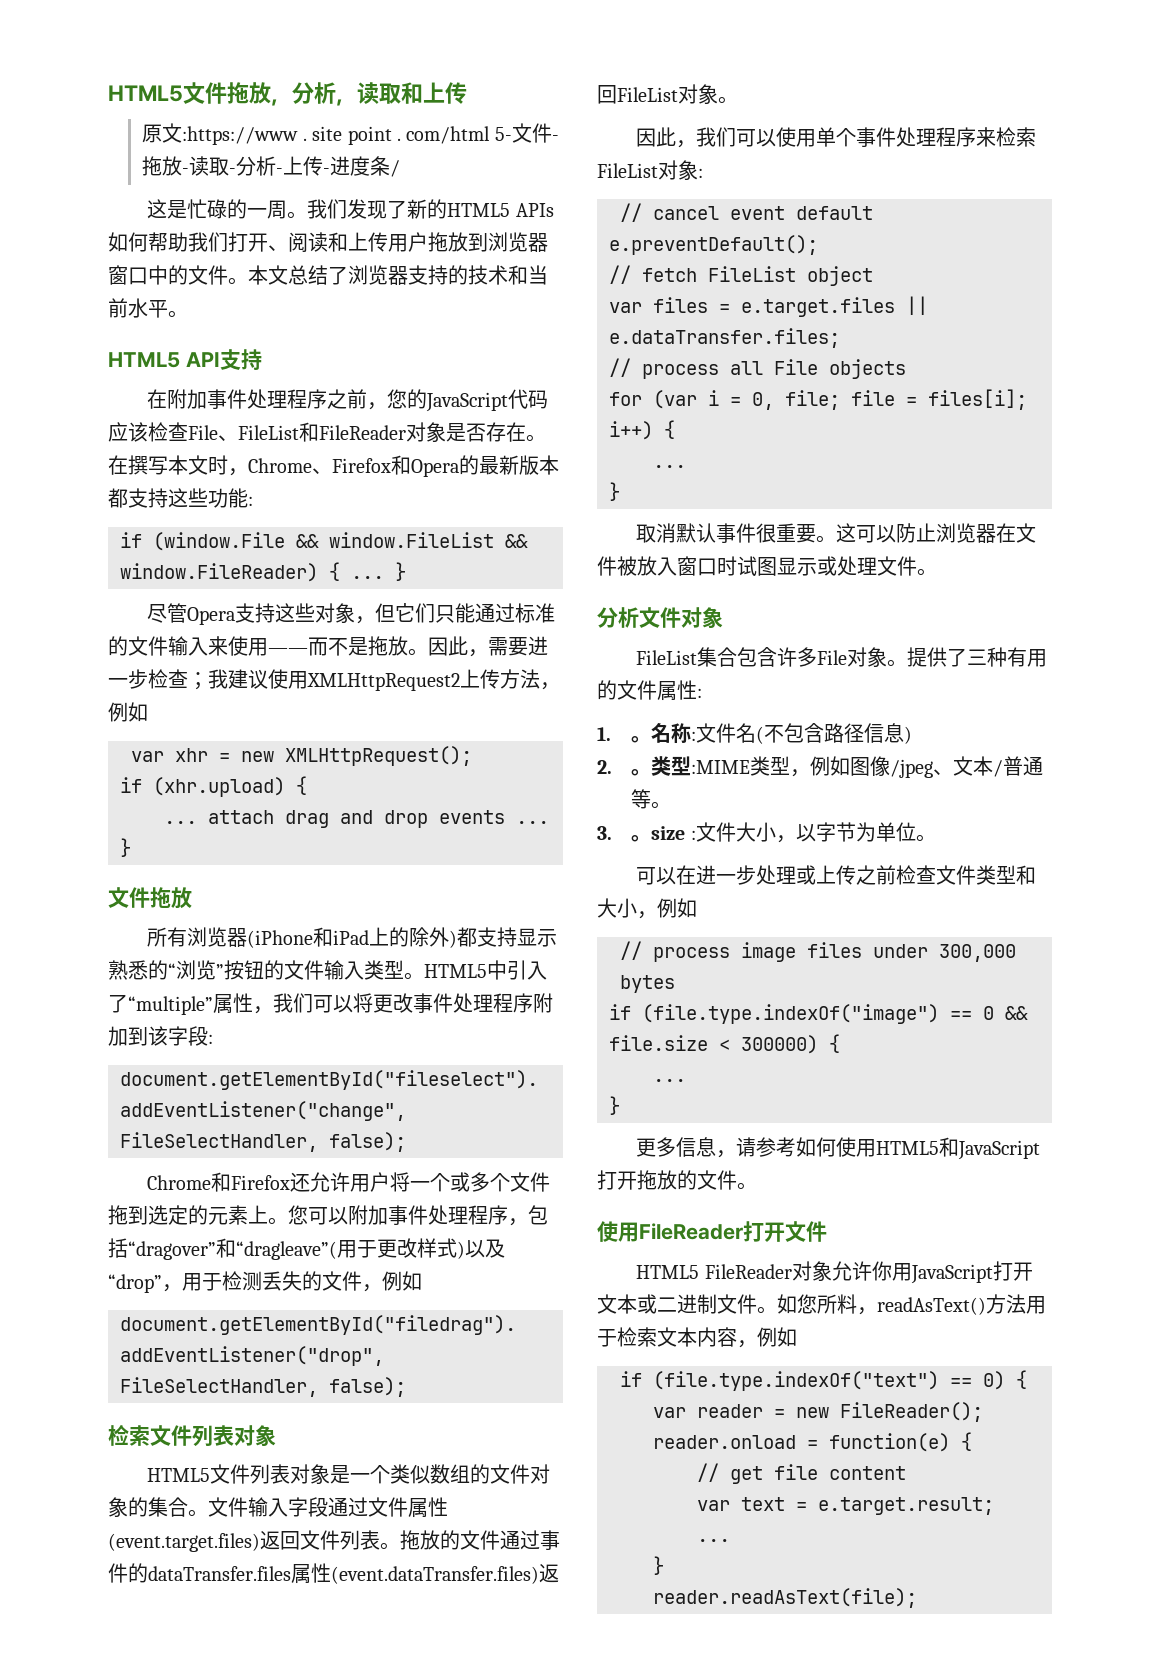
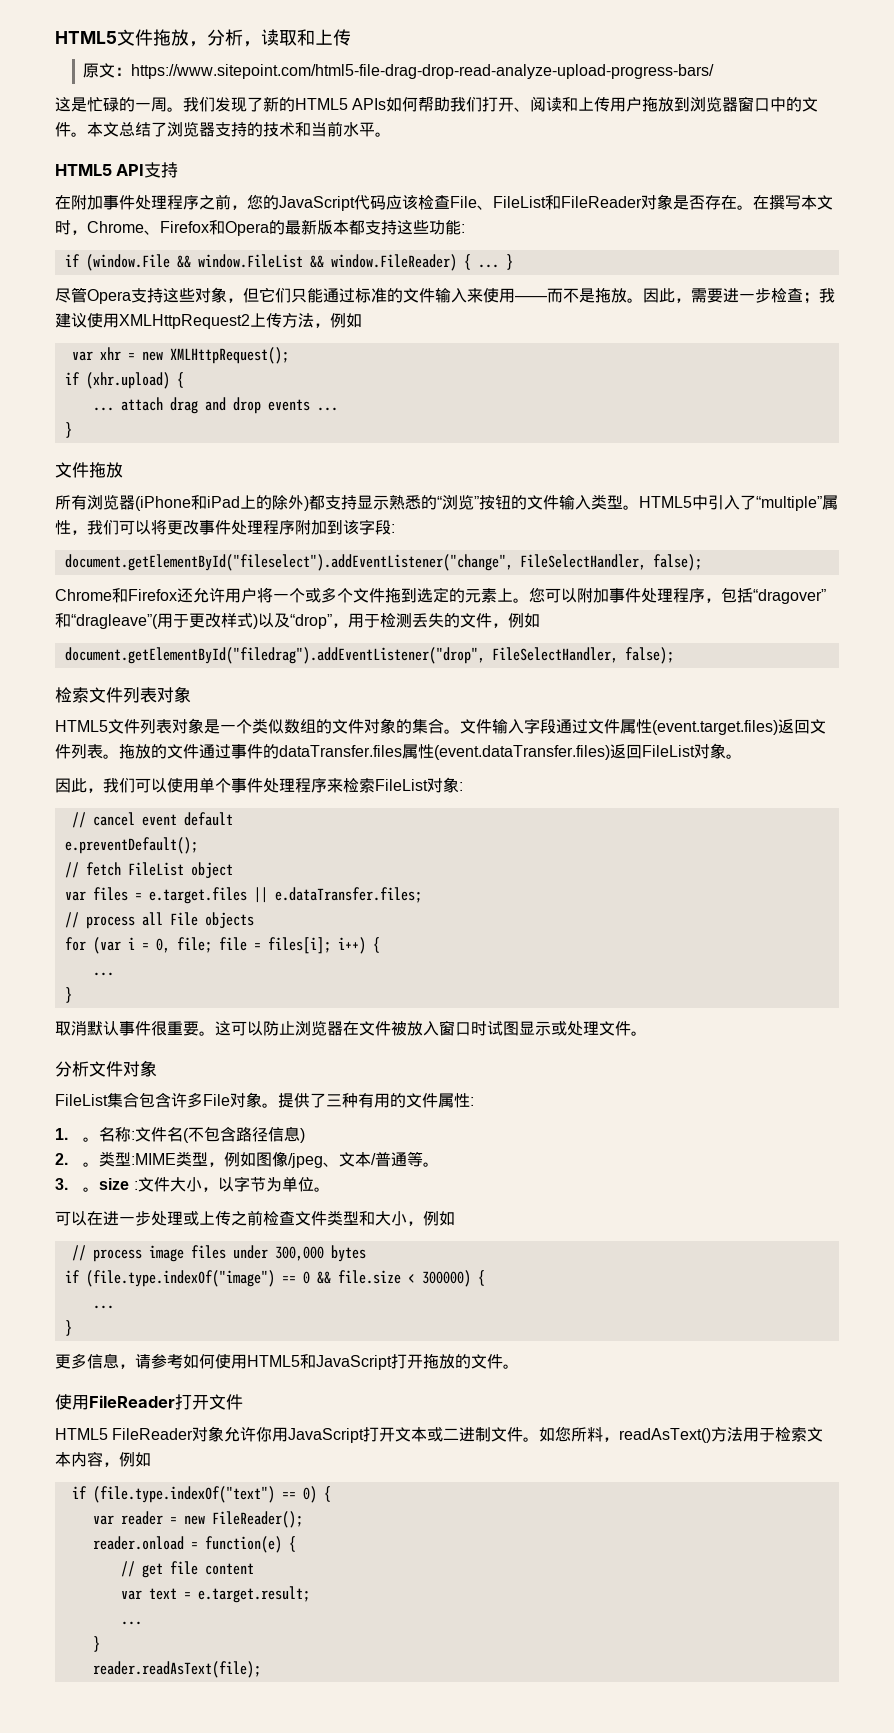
- 原文:https://www . site point . com/html 5-文件-拖放-读取-分析-上传-进度条/
+ 原文：https://www.sitepoint.com/html5-file-drag-drop-read-analyze-upload-progress-bars/

